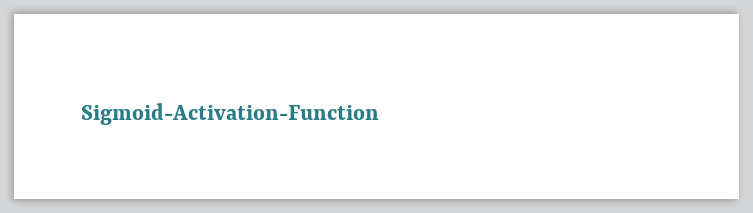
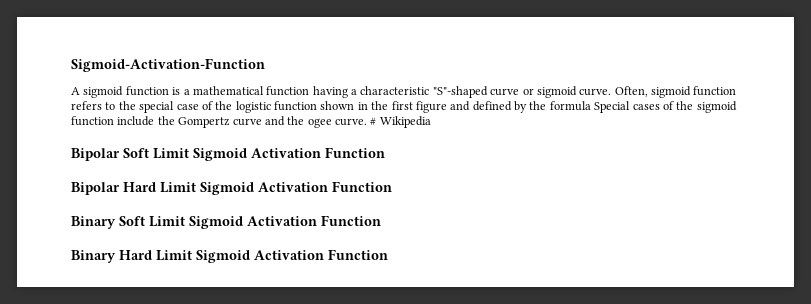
+ A sigmoid function is a mathematical function having a characteristic "S"-shaped curve or sigmoid curve. Often, sigmoid function refers to the special case of the logistic function shown in the first figure and defined by the formula Special cases of the sigmoid function include the Gompertz curve and the ogee curve. # Wikipedia
+ Bipolar Soft Limit Sigmoid Activation Function
+ Bipolar Hard Limit Sigmoid Activation Function
+ Binary Soft Limit Sigmoid Activation Function
+ Binary Hard Limit Sigmoid Activation Function

